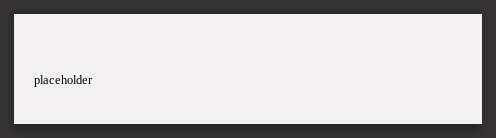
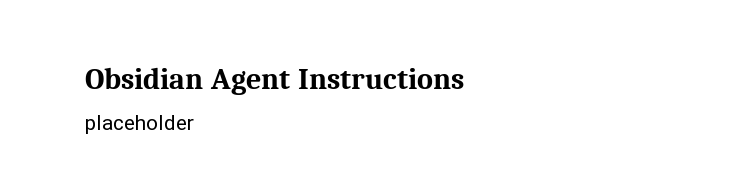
+ Obsidian Agent Instructions

